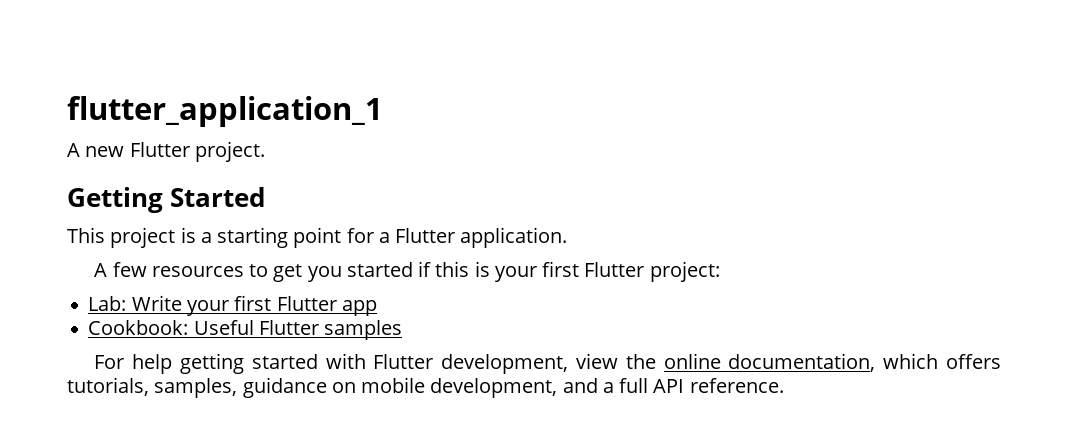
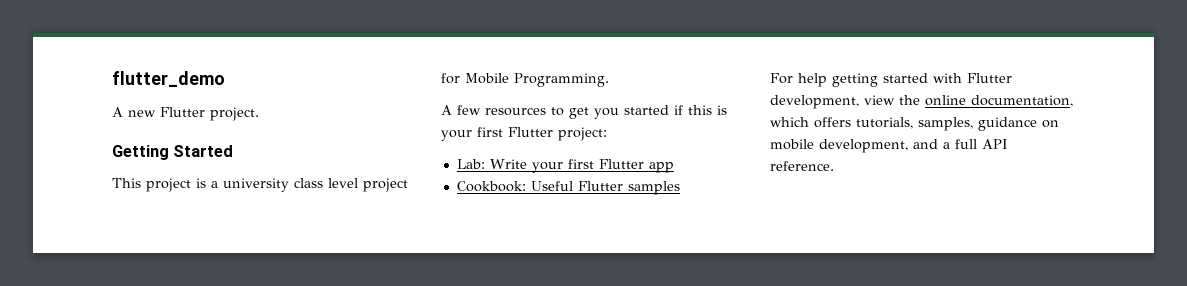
- flutter_application_1
+ flutter_demo
- This project is a starting point for a Flutter application.
+ This project is a university class level project for Mobile Programming.

